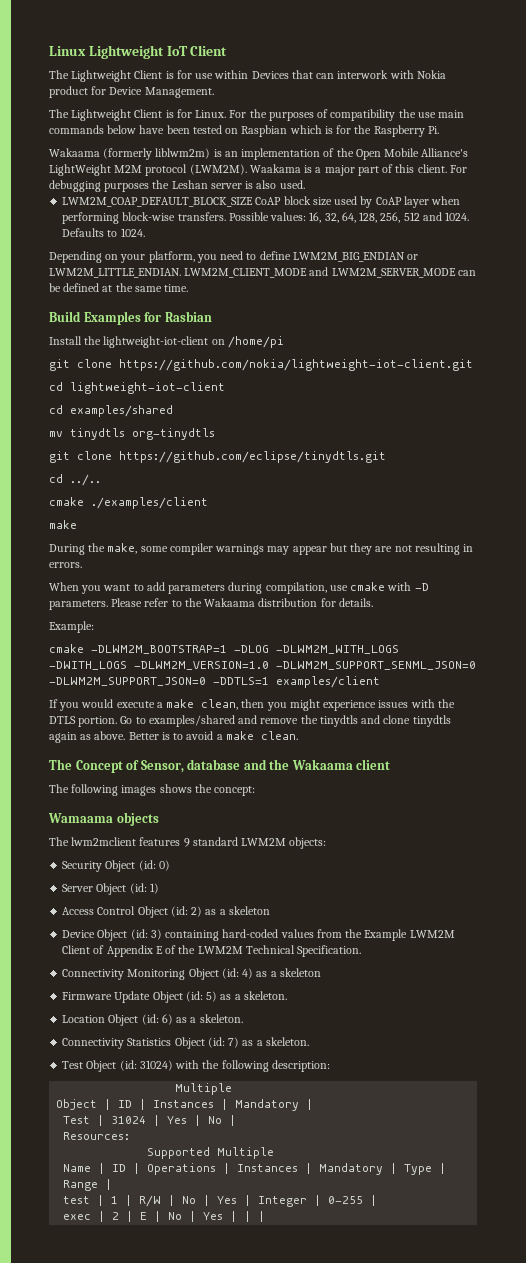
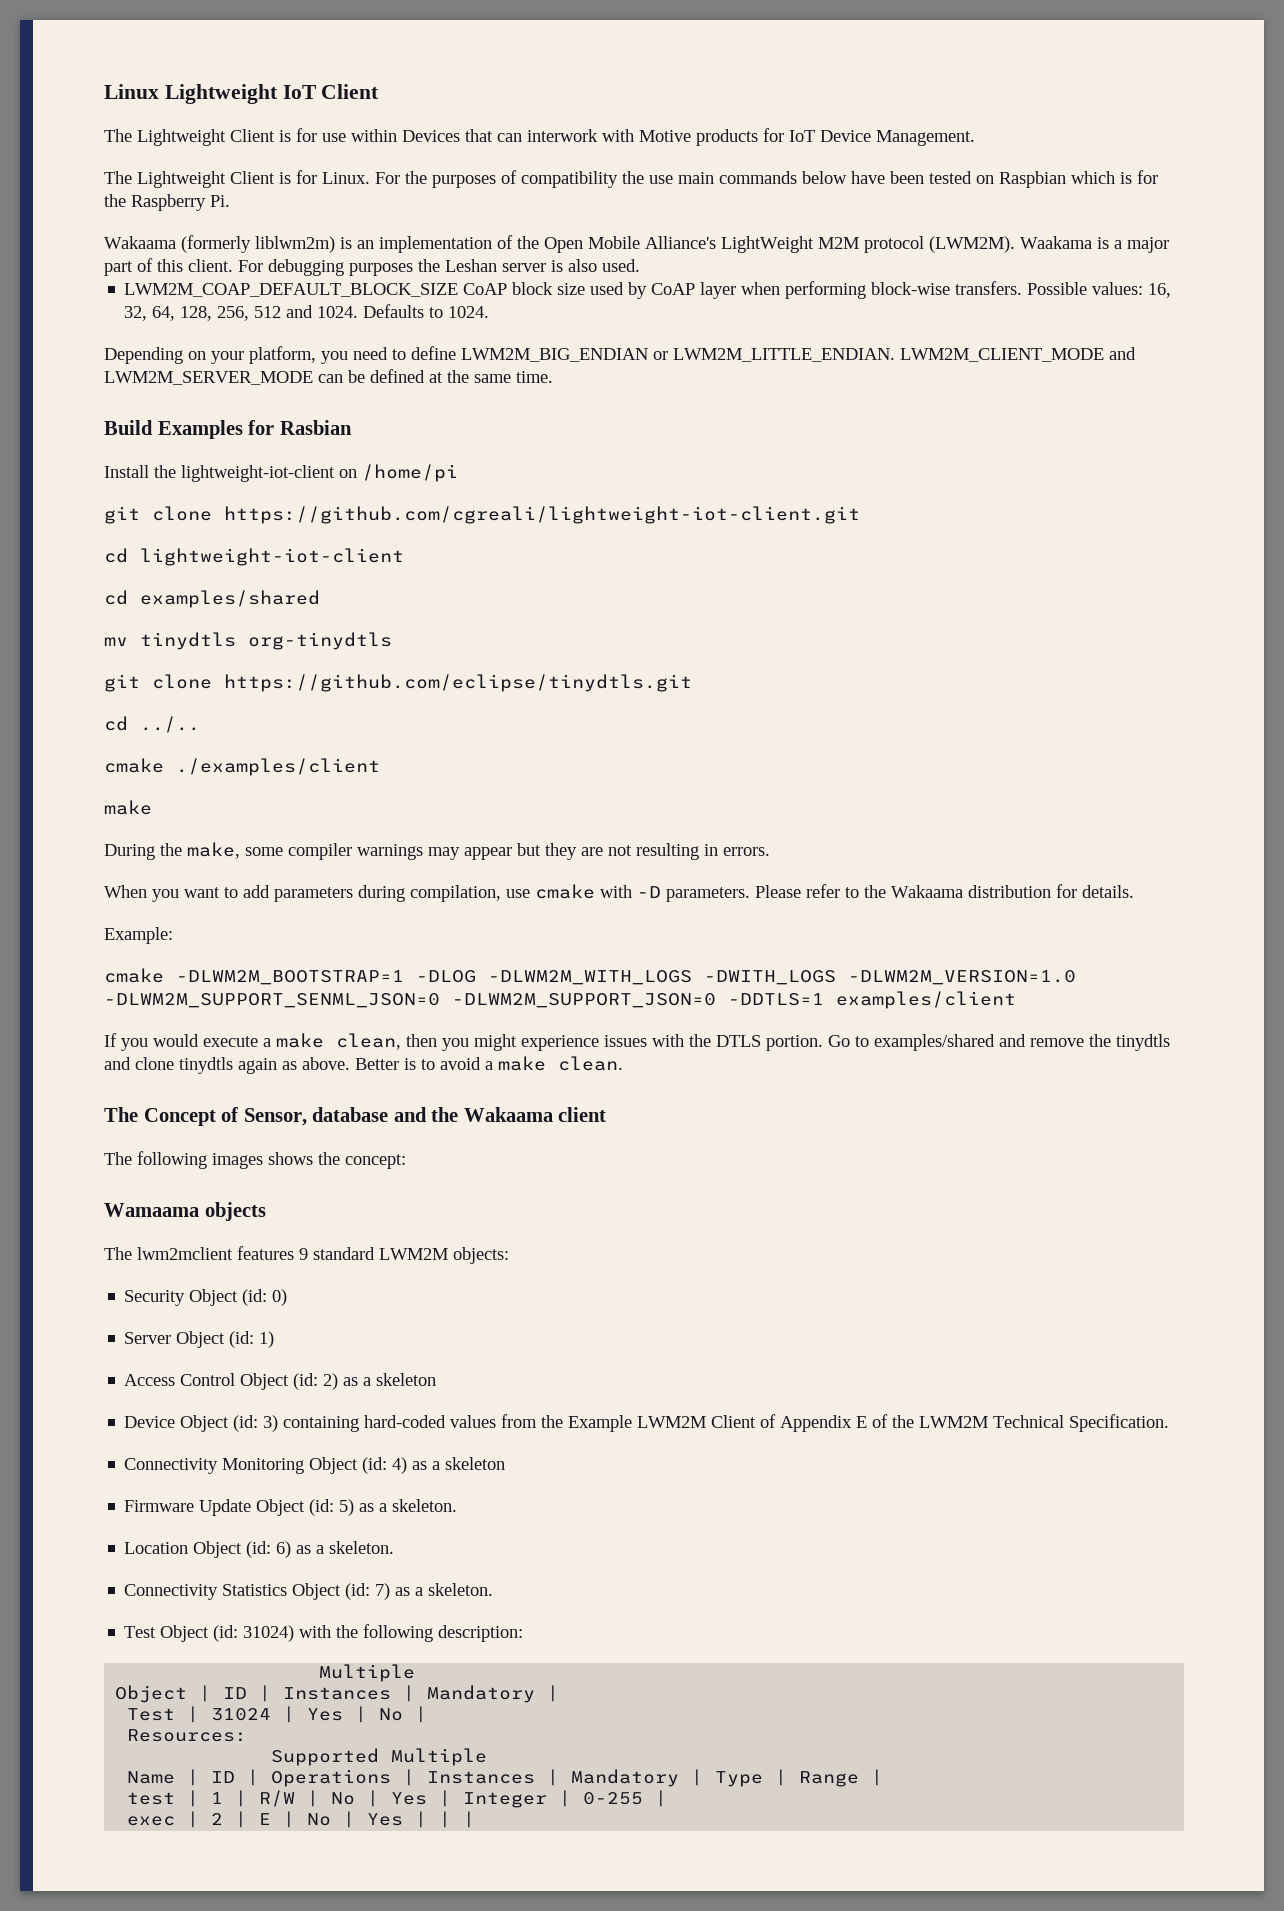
- The Lightweight Client is for use within Devices that can interwork with Nokia product for Device Management.
+ The Lightweight Client is for use within Devices that can interwork with Motive products for IoT Device Management.
- git clone https://github.com/nokia/lightweight-iot-client.git
+ git clone https://github.com/cgreali/lightweight-iot-client.git

